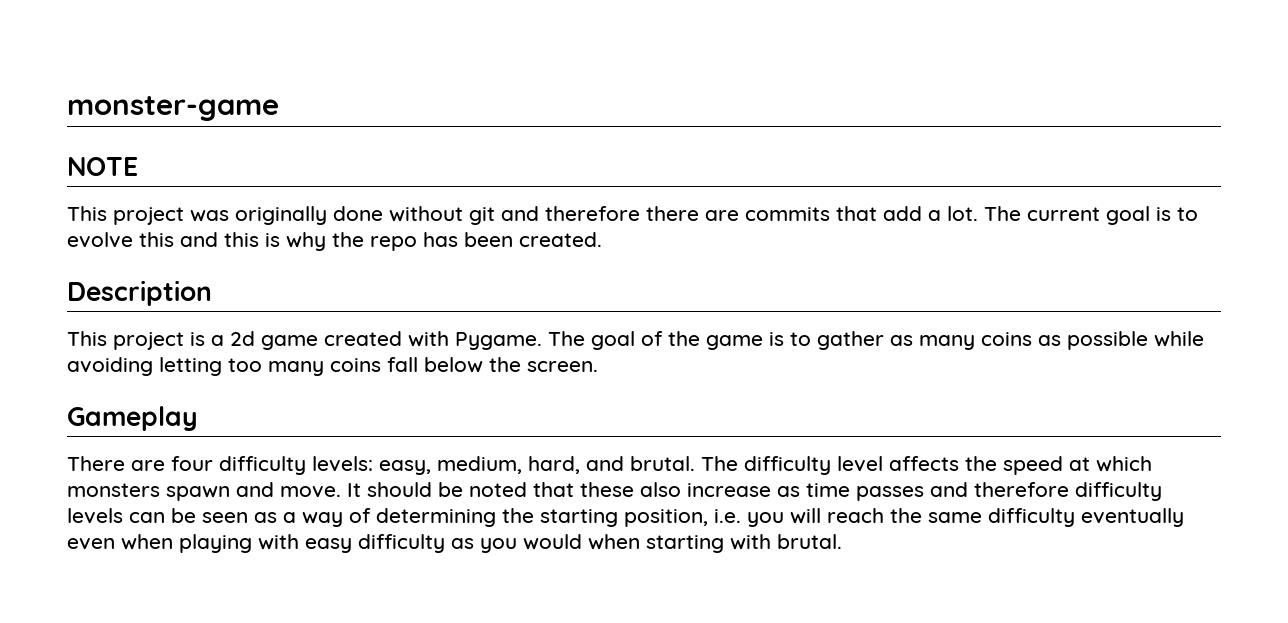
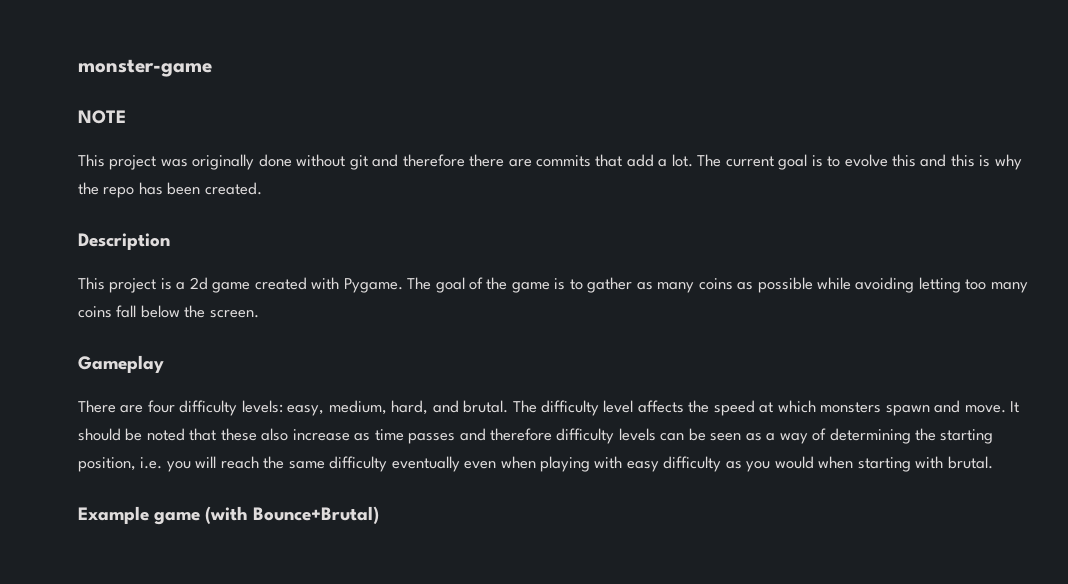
+ Example game (with Bounce+Brutal)

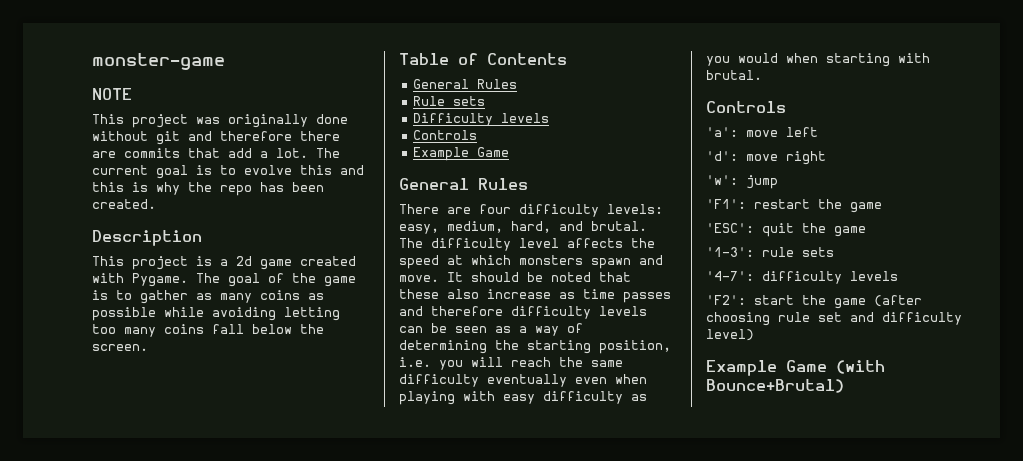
- Gameplay
+ Table of Contents
+ General Rules
+ Rule sets
+ Difficulty levels
+ Controls
+ Example Game
+ General Rules
  It should be noted that these also increase as time passes and therefore difficulty levels can be seen as a way of determining the starting position, i.e. you will reach the same difficulty eventually even when playing with easy difficulty as you would when starting with brutal.
- Example game (with Bounce+Brutal)
+ Controls
+ 'a': move left
+ 'd': move right
+ 'w': jump
+ 'F1': restart the game
+ 'ESC': quit the game
+ '1-3': rule sets
+ '4-7': difficulty levels
+ 'F2': start the game (after choosing rule set and difficulty level)
+ Example Game (with Bounce+Brutal)

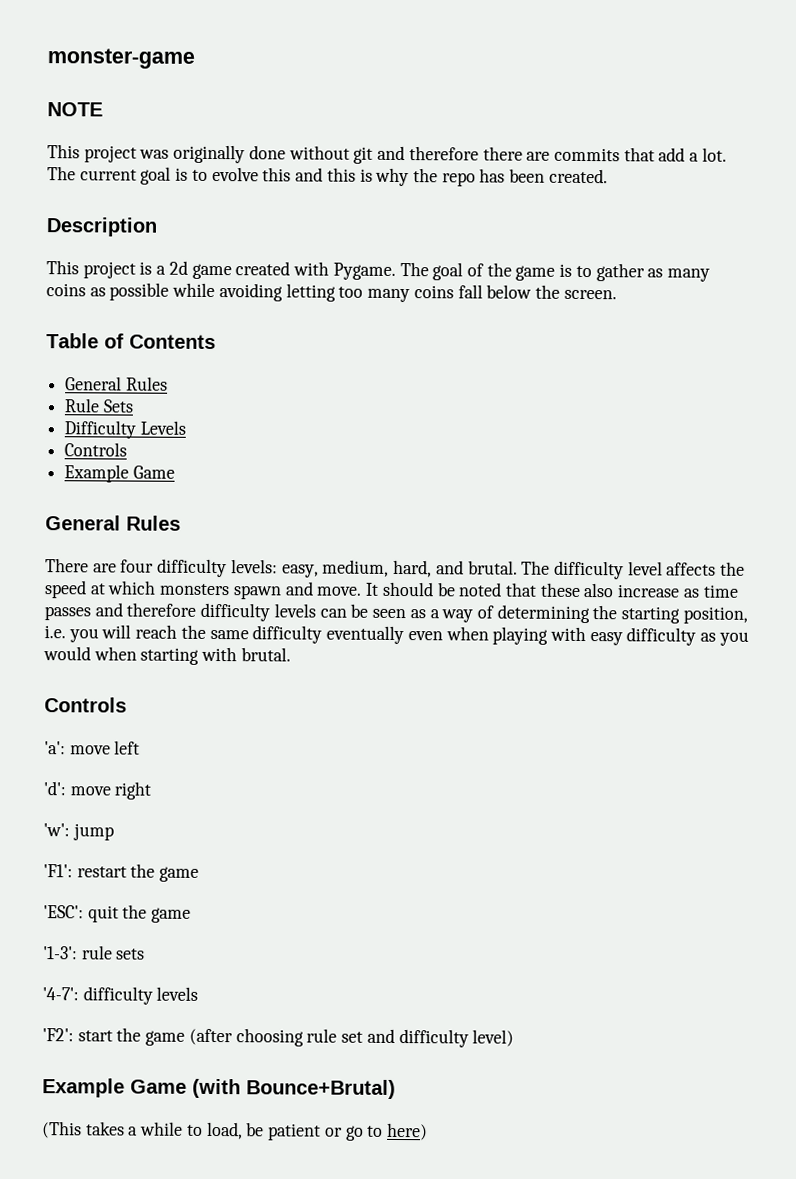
- Rule sets
+ Rule Sets
- Difficulty levels
+ Difficulty Levels
+ (This takes a while to load, be patient or go to here)

